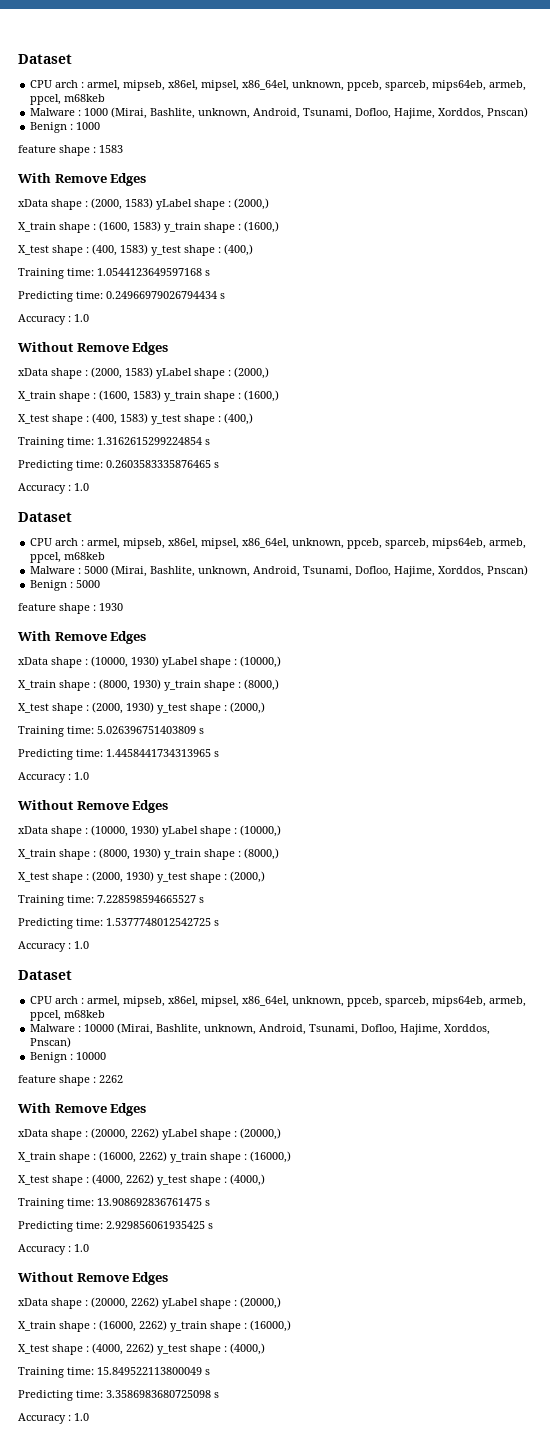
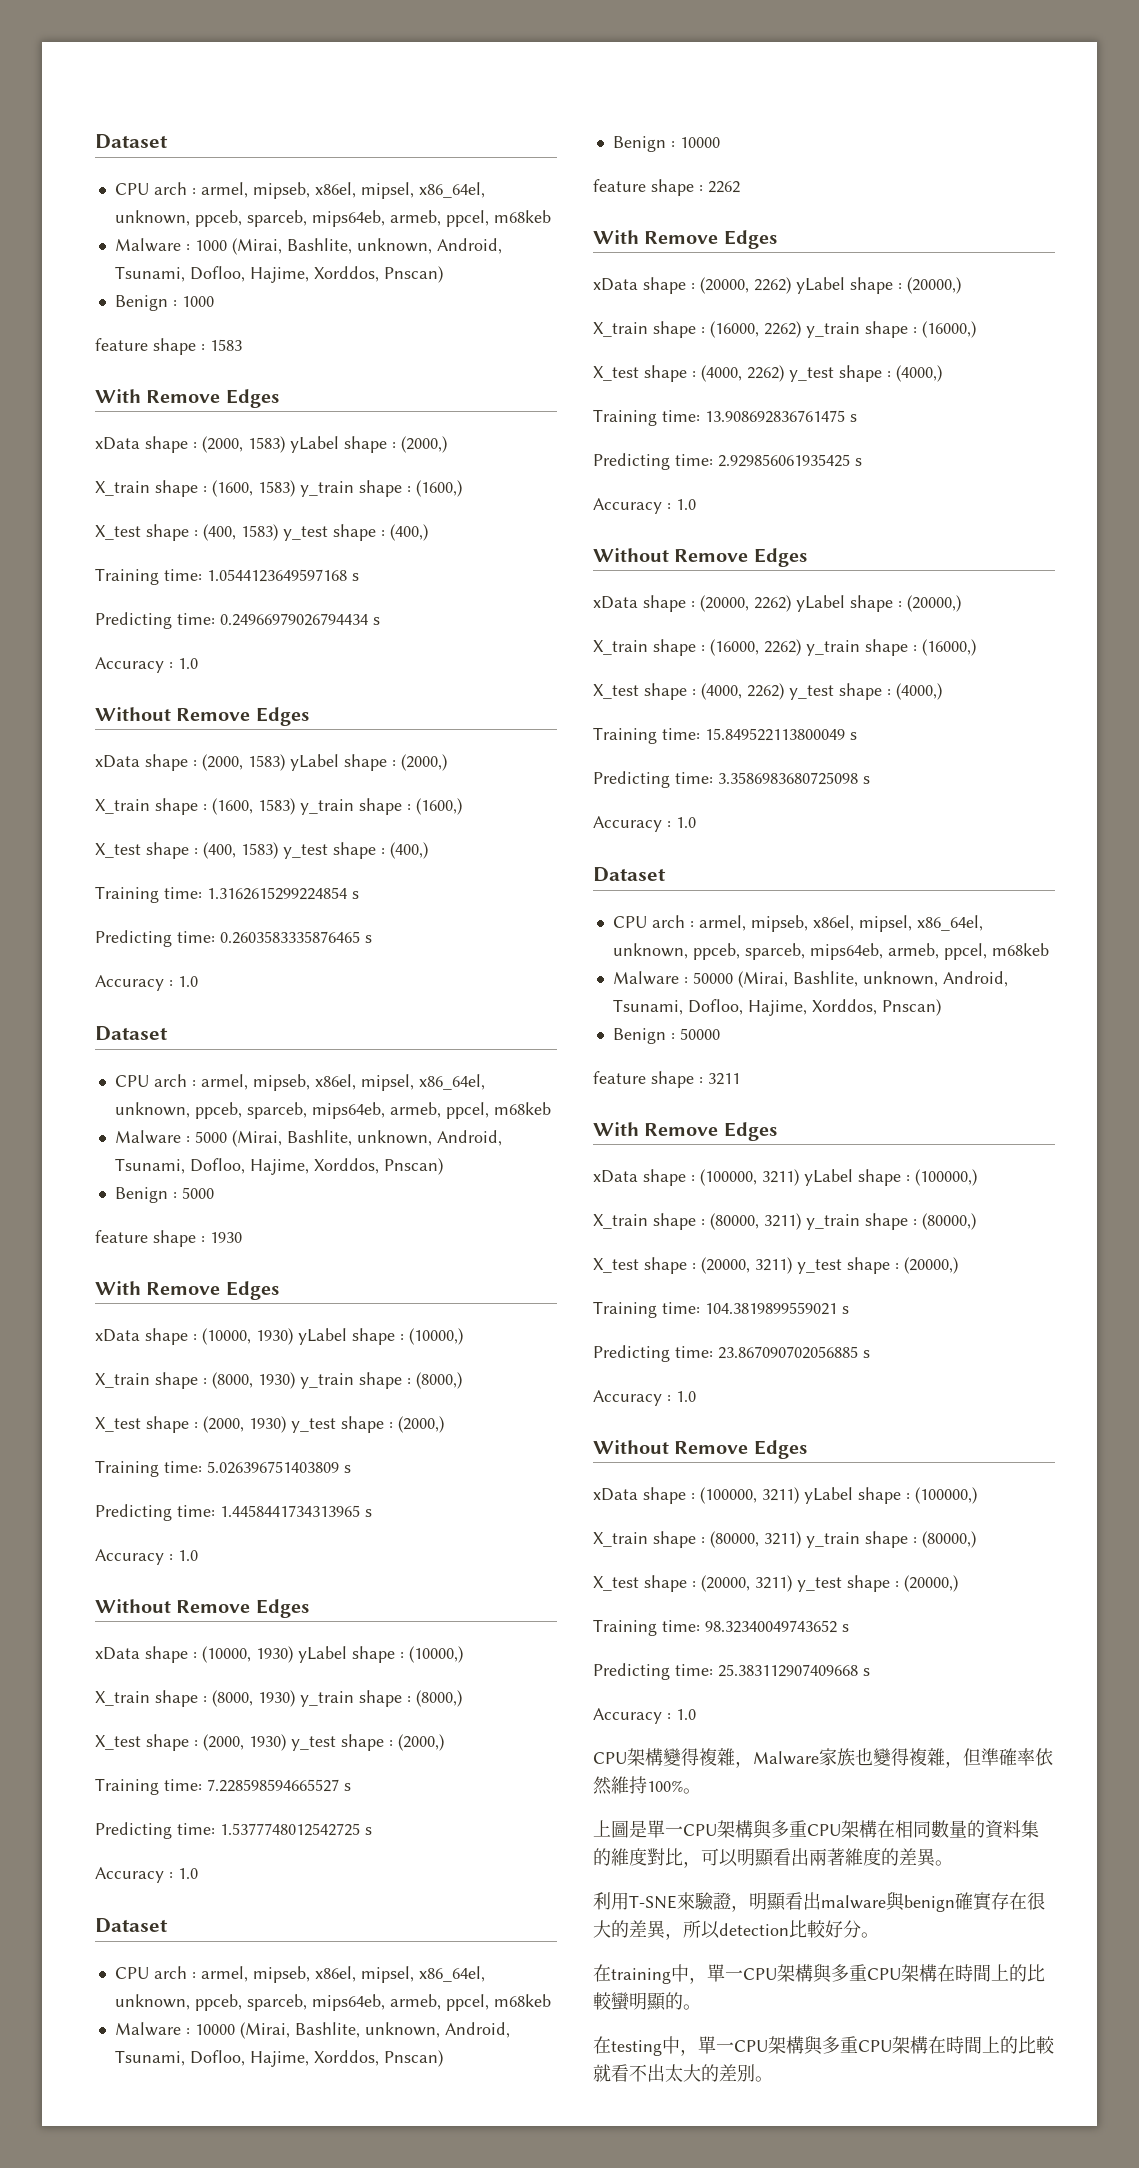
  Predicting time: 3.3586983680725098 s
  Accuracy : 1.0
+ Dataset
+ CPU arch : armel, mipseb, x86el, mipsel, x86_64el, unknown, ppceb, sparceb, mips64eb, armeb, ppcel, m68keb
+ Malware : 50000 (Mirai, Bashlite, unknown, Android, Tsunami, Dofloo, Hajime, Xorddos, Pnscan)
+ Benign : 50000
+ feature shape : 3211
+ With Remove Edges
+ xData shape : (100000, 3211) yLabel shape : (100000,)
+ X_train shape : (80000, 3211) y_train shape : (80000,)
+ X_test shape : (20000, 3211) y_test shape : (20000,)
+ Training time: 104.3819899559021 s
+ Predicting time: 23.867090702056885 s
+ Accuracy : 1.0
+ Without Remove Edges
+ xData shape : (100000, 3211) yLabel shape : (100000,)
+ X_train shape : (80000, 3211) y_train shape : (80000,)
+ X_test shape : (20000, 3211) y_test shape : (20000,)
+ Training time: 98.32340049743652 s
+ Predicting time: 25.383112907409668 s
+ Accuracy : 1.0
+ CPU架構變得複雜，Malware家族也變得複雜，但準確率依然維持100%。
+ 上圖是單一CPU架構與多重CPU架構在相同數量的資料集的維度對比，可以明顯看出兩著維度的差異。
+ 利用T-SNE來驗證，明顯看出malware與benign確實存在很大的差異，所以detection比較好分。
+ 在training中，單一CPU架構與多重CPU架構在時間上的比較蠻明顯的。
+ 在testing中，單一CPU架構與多重CPU架構在時間上的比較就看不出太大的差別。

